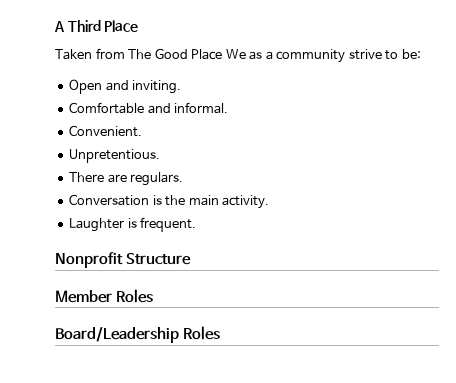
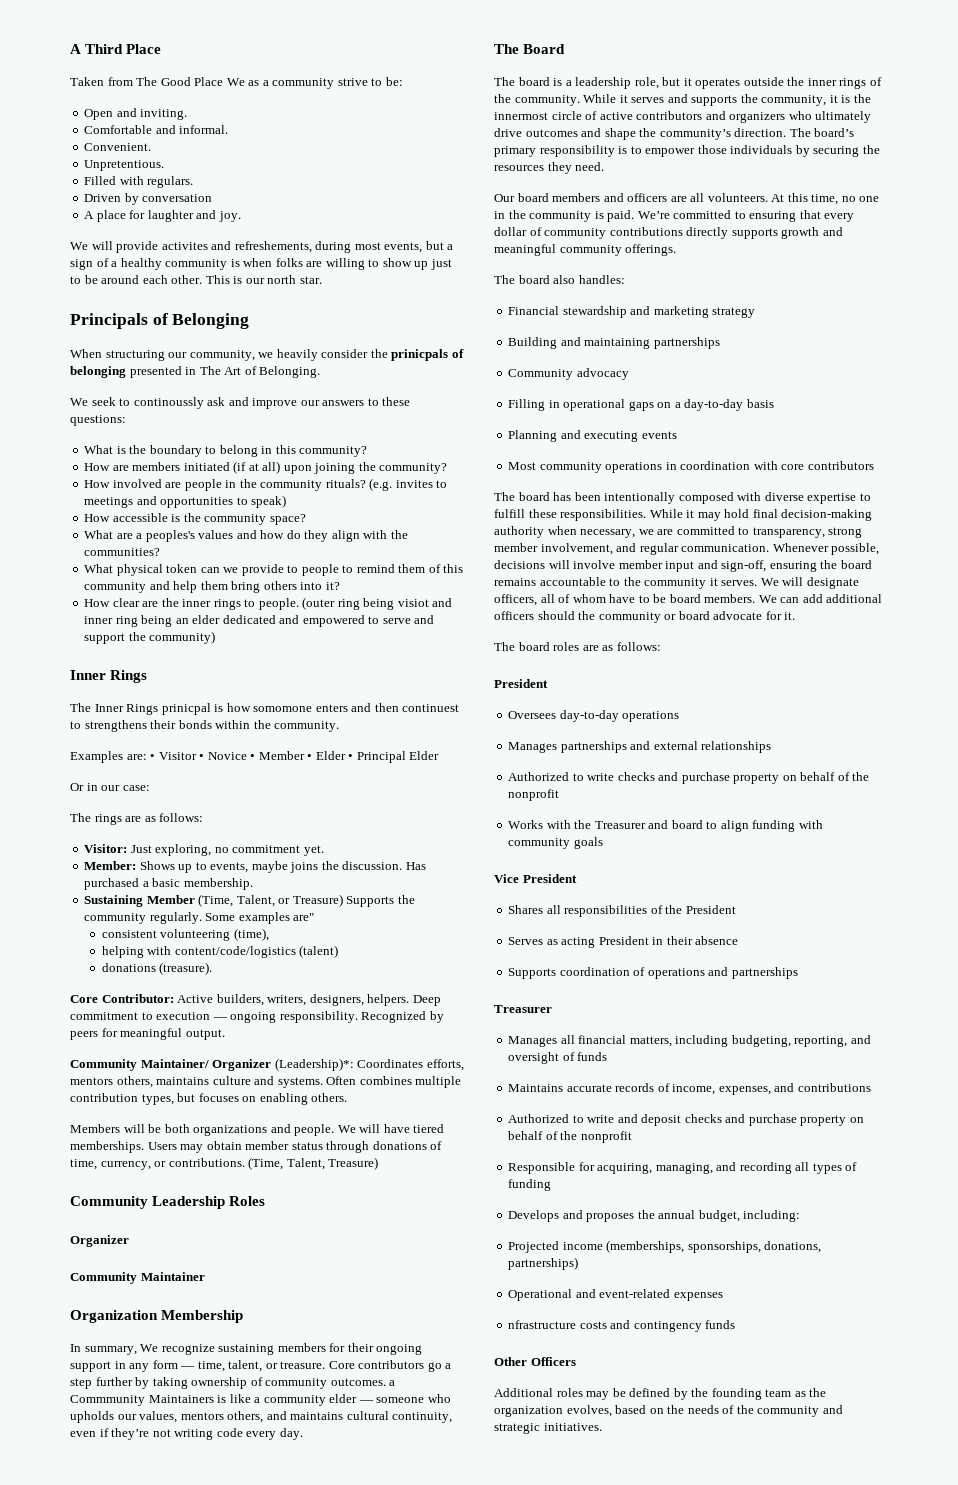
- There are regulars.
+ Filled with regulars.
- Conversation is the main activity.
- Laughter is frequent.
- Nonprofit Structure
- Member Roles
- Board/Leadership Roles
+ Driven by conversation
+ A place for laughter and joy.
+ We will provide activites and refreshements, during most events, but a sign of a healthy community is when folks are willing to show up just to be around each other. This is our north star.
+ Principals of Belonging
+ When structuring our community, we heavily consider the prinicpals of belonging presented in The Art of Belonging.
+ We seek to continoussly ask and improve our answers to these questions:
+ What is the boundary to belong in this community?
+ How are members initiated (if at all) upon joining the community?
+ How involved are people in the community rituals? (e.g. invites to meetings and opportunities to speak)
+ How accessible is the community space?
+ What are a peoples's values and how do they align with the communities?
+ What physical token can we provide to people to remind them of this community and help them bring others into it?
+ How clear are the inner rings to people. (outer ring being visiot and inner ring being an elder dedicated and empowered to serve and support the community)
+ Inner Rings
+ The Inner Rings prinicpal is how somomone enters and then continuest to strengthens their bonds within the community.
+ Examples are: • Visitor • Novice • Member • Elder • Principal Elder
+ Or in our case:
+ The rings are as follows:
+ Visitor: Just exploring, no commitment yet.
+ Member: Shows up to events, maybe joins the discussion. Has purchased a basic membership.
+ Sustaining Member (Time, Talent, or Treasure) Supports the community regularly. Some examples are"
+ consistent volunteering (time),
+ helping with content/code/logistics (talent)
+ donations (treasure).
+ Core Contributor: Active builders, writers, designers, helpers. Deep commitment to execution — ongoing responsibility. Recognized by peers for meaningful output.
+ Community Maintainer/ Organizer (Leadership)*: Coordinates efforts, mentors others, maintains culture and systems. Often combines multiple contribution types, but focuses on enabling others.
+ Members will be both organizations and people. We will have tiered memberships. Users may obtain member status through donations of time, currency, or contributions. (Time, Talent, Treasure)
+ Community Leadership Roles
+ Organizer
+ Community Maintainer
+ Organization Membership
+ In summary, We recognize sustaining members for their ongoing support in any form — time, talent, or treasure. Core contributors go a step further by taking ownership of community outcomes. a Commmunity Maintainers is like a community elder — someone who upholds our values, mentors others, and maintains cultural continuity, even if they’re not writing code every day.
+ The Board
+ The board is a leadership role, but it operates outside the inner rings of the community. While it serves and supports the community, it is the innermost circle of active contributors and organizers who ultimately drive outcomes and shape the community’s direction. The board’s primary responsibility is to empower those individuals by securing the resources they need.
+ Our board members and officers are all volunteers. At this time, no one in the community is paid. We’re committed to ensuring that every dollar of community contributions directly supports growth and meaningful community offerings.
+ The board also handles:
+ Financial stewardship and marketing strategy
+ Building and maintaining partnerships
+ Community advocacy
+ Filling in operational gaps on a day-to-day basis
+ Planning and executing events
+ Most community operations in coordination with core contributors
+ The board has been intentionally composed with diverse expertise to fulfill these responsibilities. While it may hold final decision-making authority when necessary, we are committed to transparency, strong member involvement, and regular communication. Whenever possible, decisions will involve member input and sign-off, ensuring the board remains accountable to the community it serves. We will designate officers, all of whom have to be board members. We can add additional officers should the community or board advocate for it.
+ The board roles are as follows:
+ President
+ Oversees day-to-day operations
+ Manages partnerships and external relationships
+ Authorized to write checks and purchase property on behalf of the nonprofit
+ Works with the Treasurer and board to align funding with community goals
+ Vice President
+ Shares all responsibilities of the President
+ Serves as acting President in their absence
+ Supports coordination of operations and partnerships
+ Treasurer
+ Manages all financial matters, including budgeting, reporting, and oversight of funds
+ Maintains accurate records of income, expenses, and contributions
+ Authorized to write and deposit checks and purchase property on behalf of the nonprofit
+ Responsible for acquiring, managing, and recording all types of funding
+ Develops and proposes the annual budget, including:
+ Projected income (memberships, sponsorships, donations, partnerships)
+ Operational and event-related expenses
+ nfrastructure costs and contingency funds
+ Other Officers
+ Additional roles may be defined by the founding team as the organization evolves, based on the needs of the community and strategic initiatives.

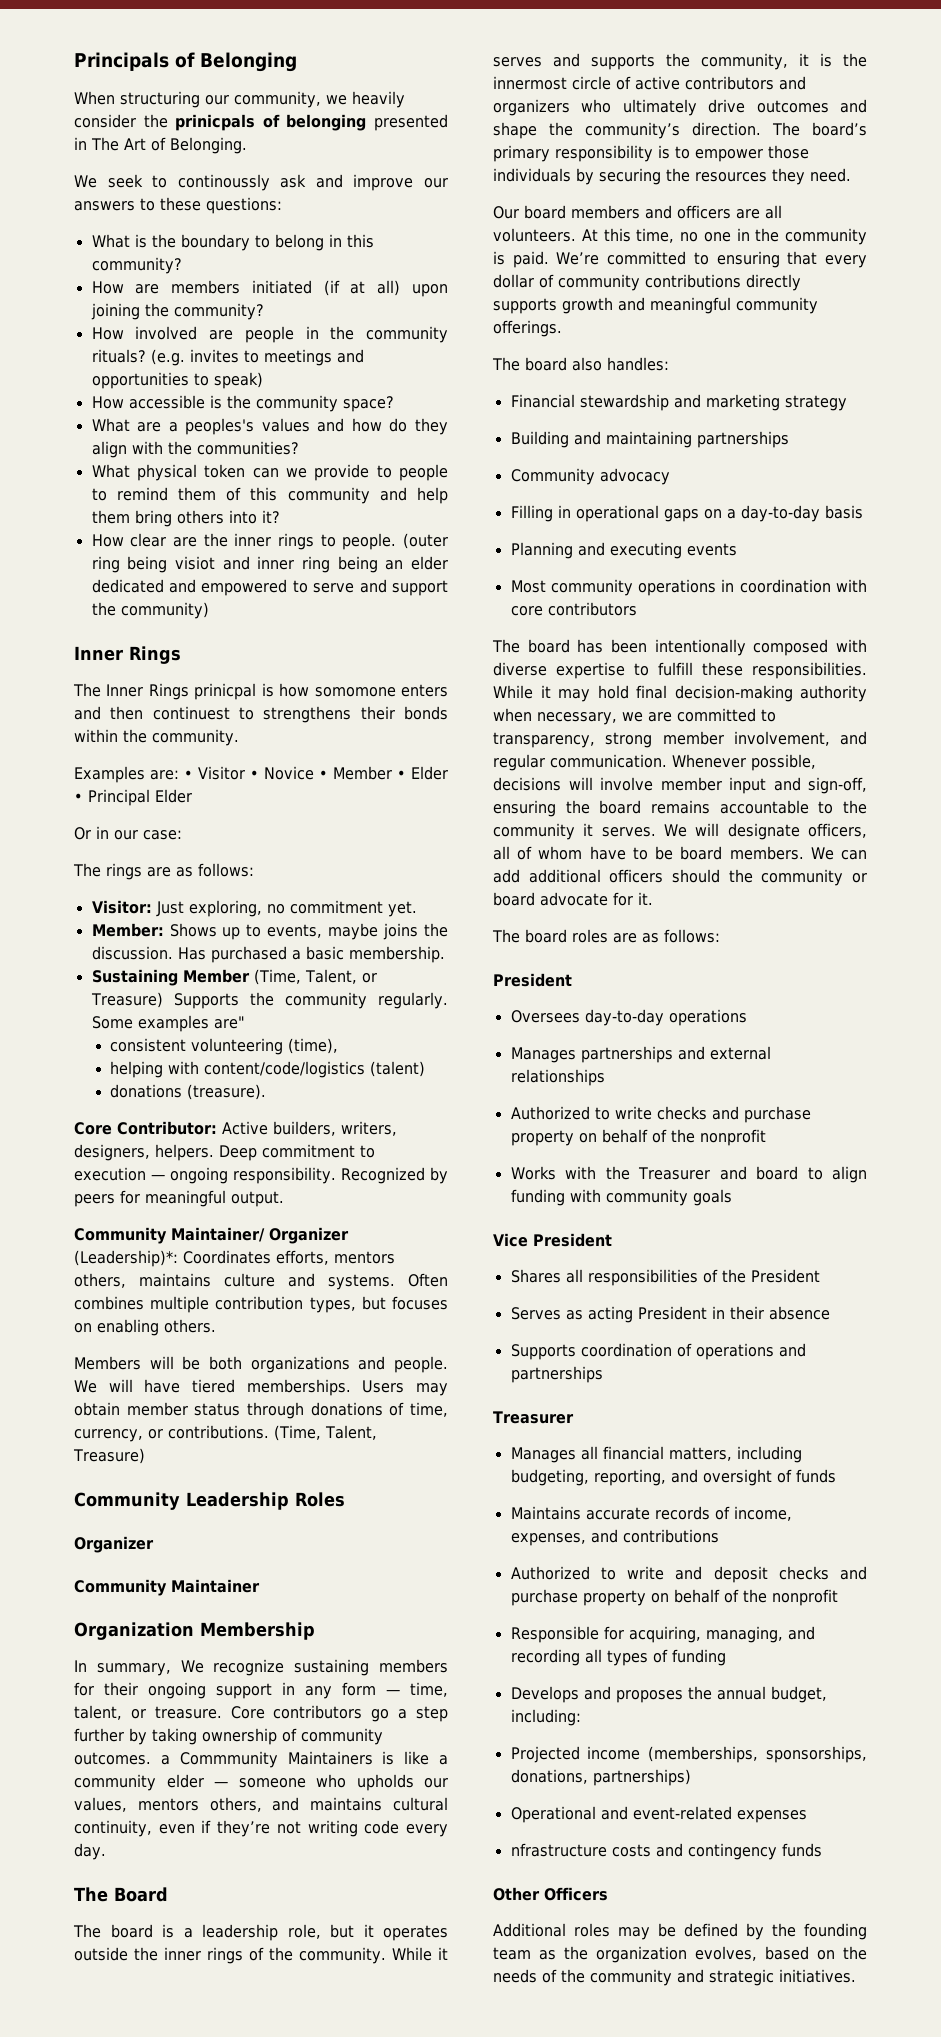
- A Third Place
- Taken from The Good Place We as a community strive to be:
- Open and inviting.
- Comfortable and informal.
- Convenient.
- Unpretentious.
- Filled with regulars.
- Driven by conversation
- A place for laughter and joy.
- We will provide activites and refreshements, during most events, but a sign of a healthy community is when folks are willing to show up just to be around each other. This is our north star.

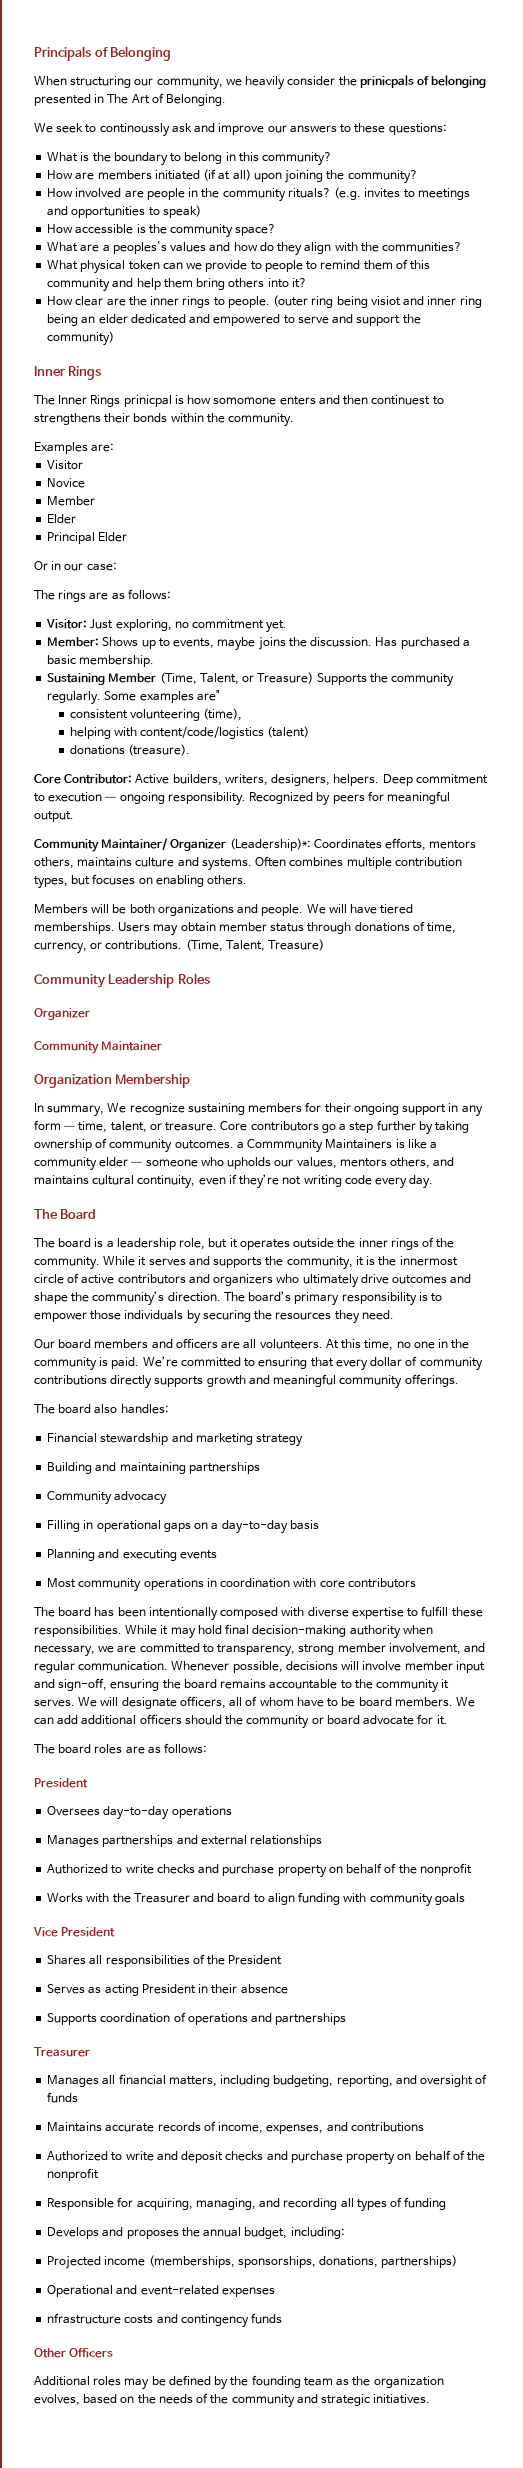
- Examples are: • Visitor • Novice • Member • Elder • Principal Elder
+ Examples are:
+ Visitor
+ Novice
+ Member
+ Elder
+ Principal Elder

